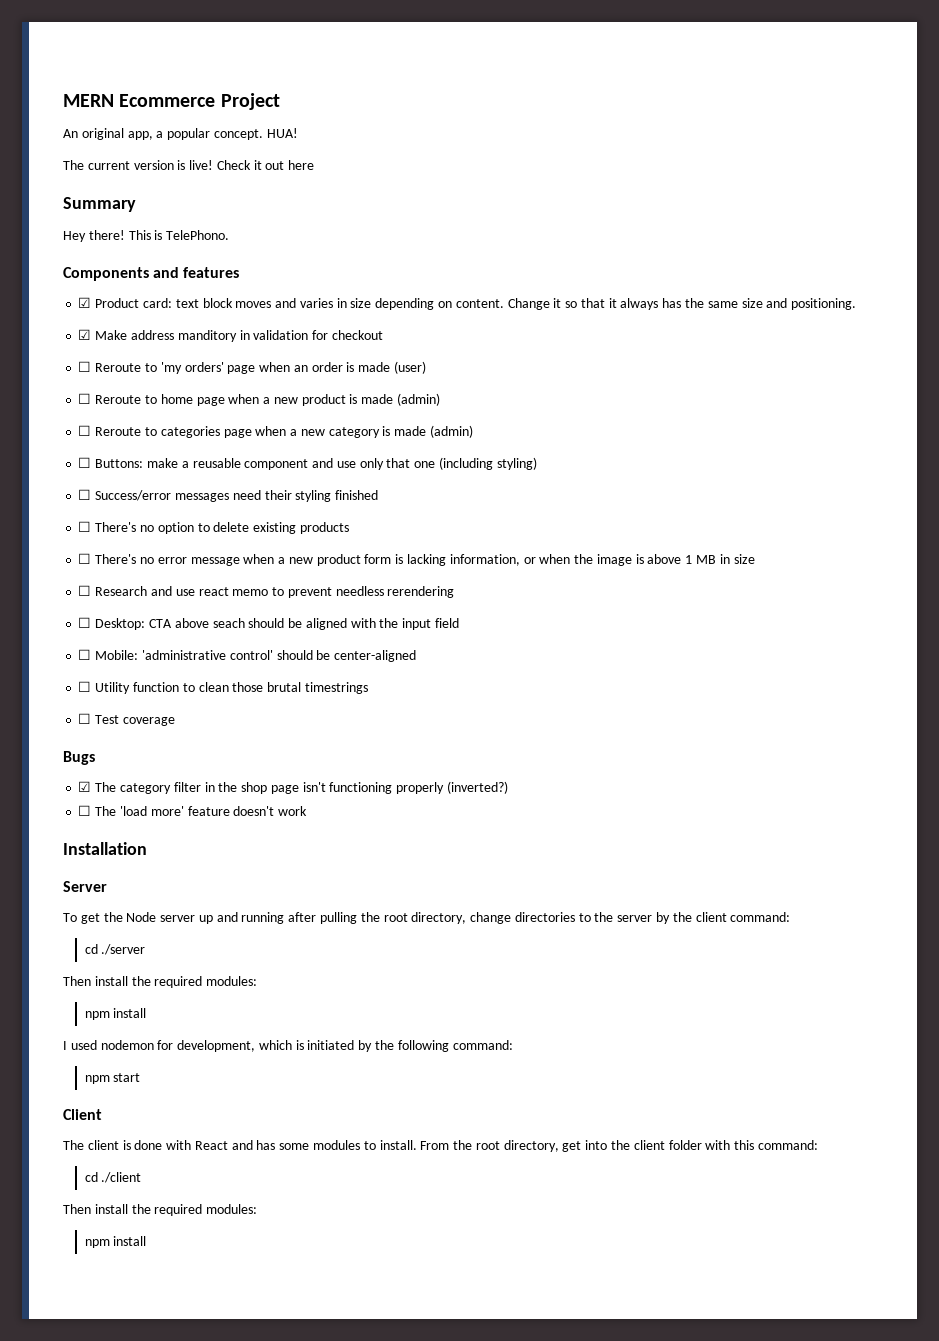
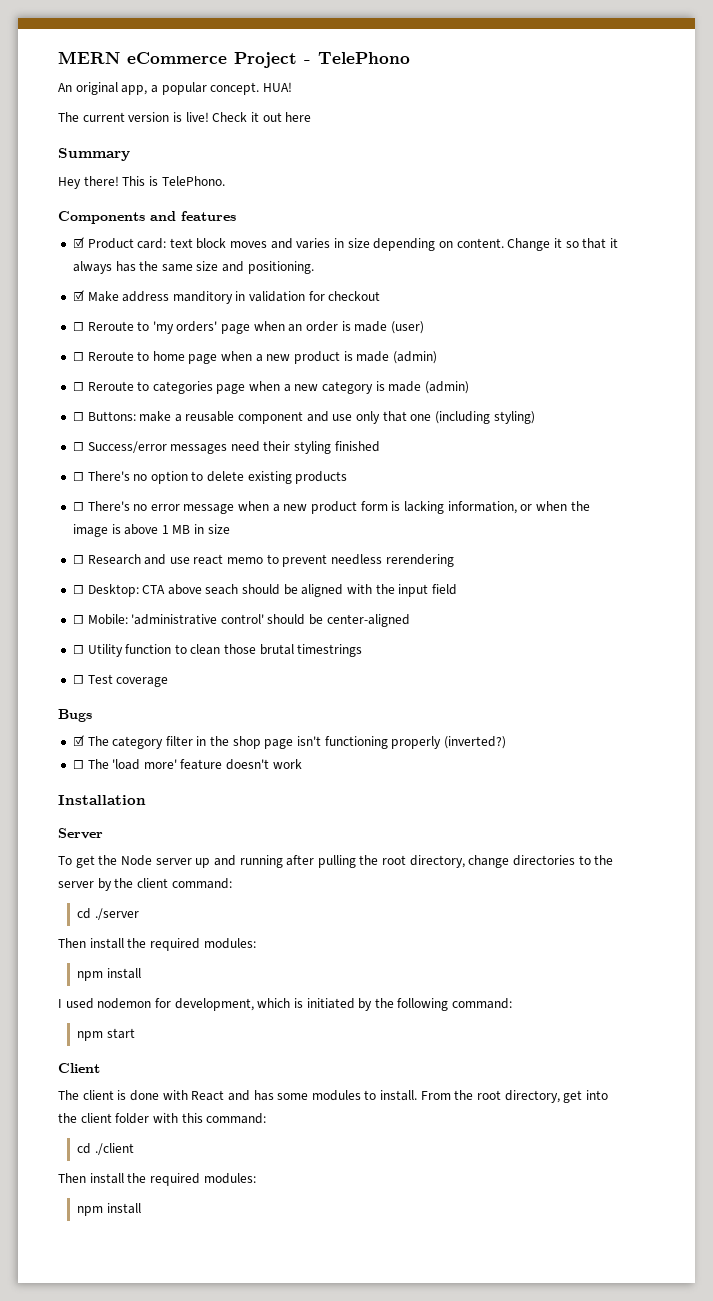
- MERN Ecommerce Project
+ MERN eCommerce Project - TelePhono

